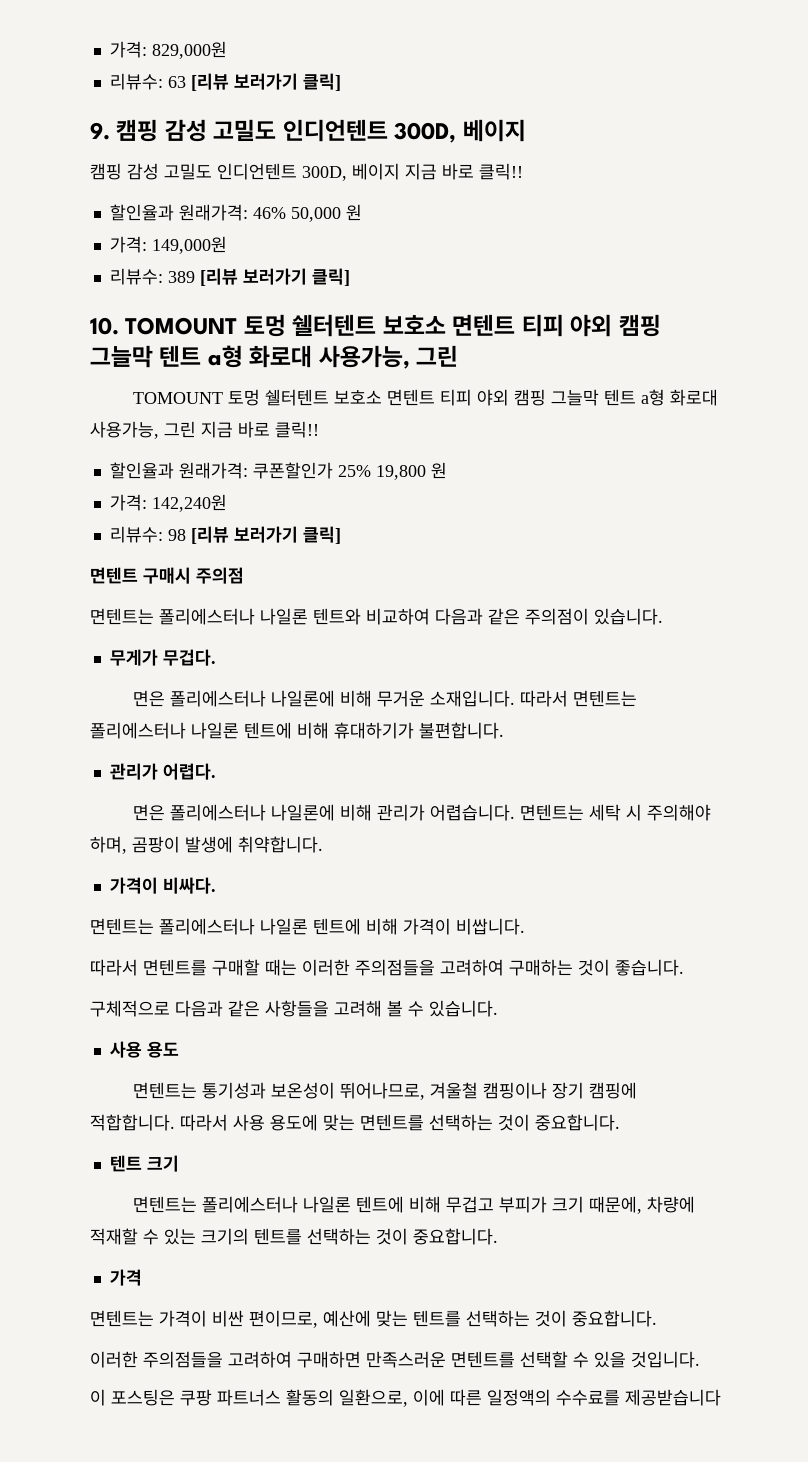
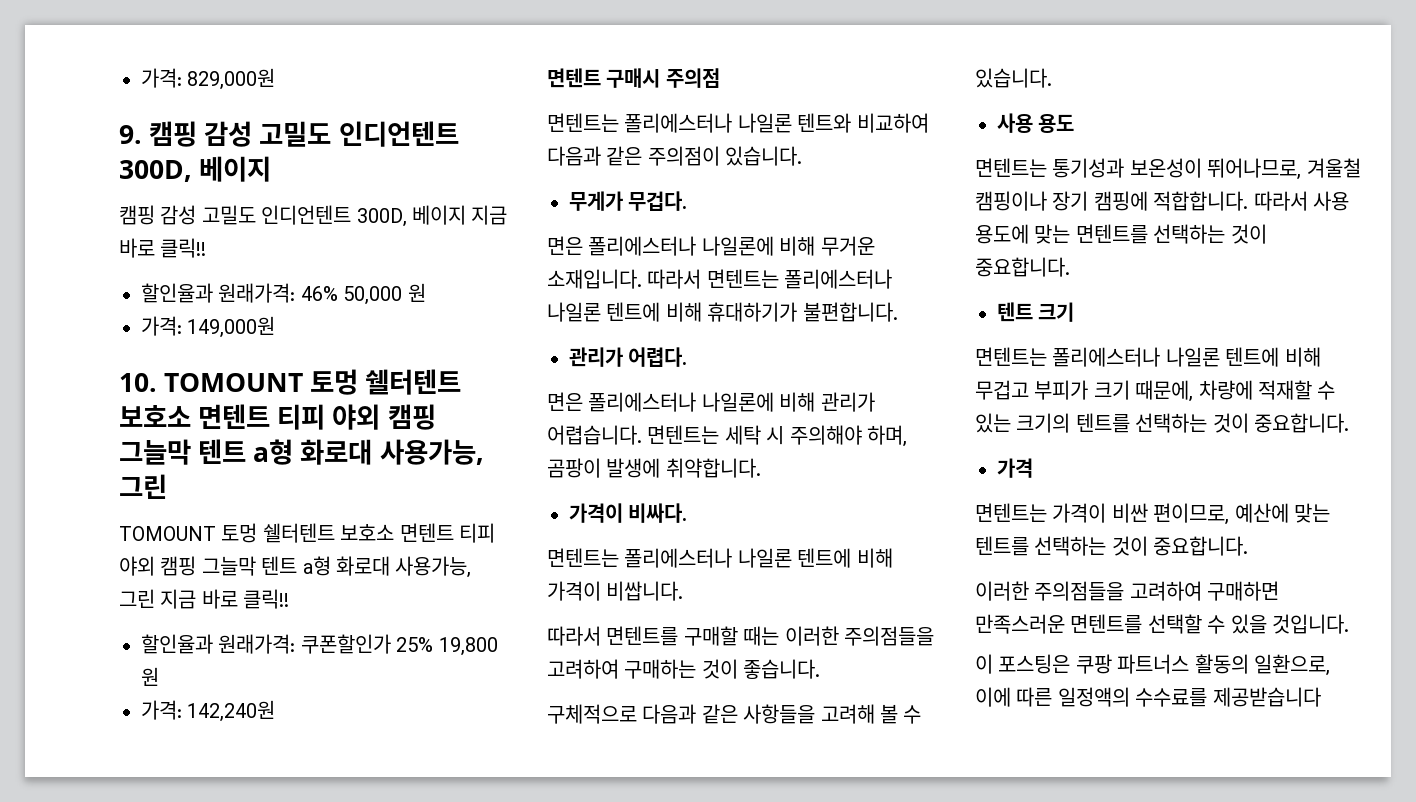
- 리뷰수: 63 [리뷰 보러가기 클릭]
- 리뷰수: 389 [리뷰 보러가기 클릭]
- 리뷰수: 98 [리뷰 보러가기 클릭]

